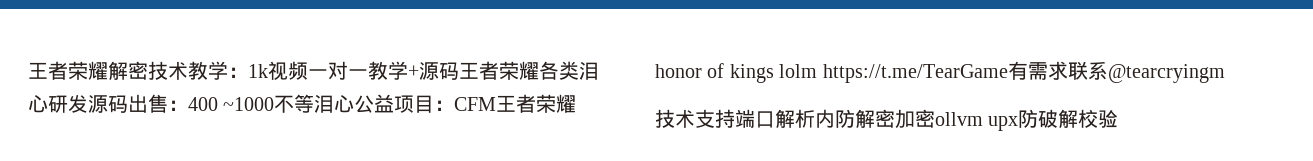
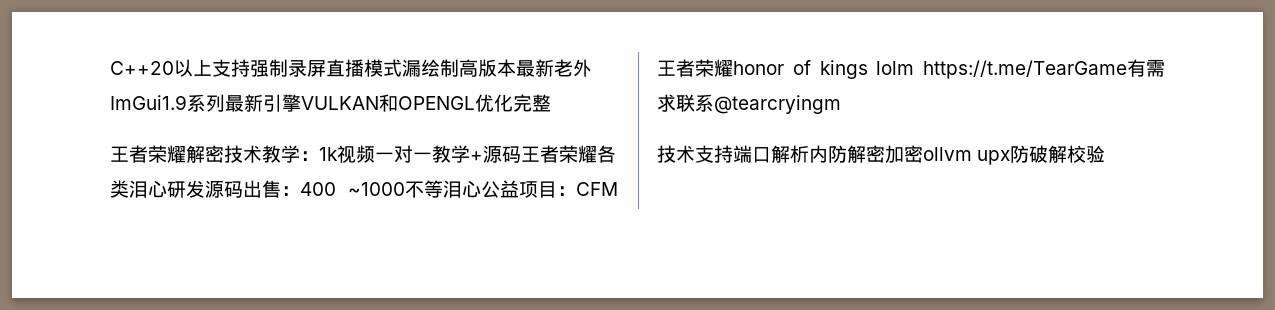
+ C++20以上支持强制录屏直播模式漏绘制高版本最新老外ImGui1.9系列最新引擎VULKAN和OPENGL优化完整

